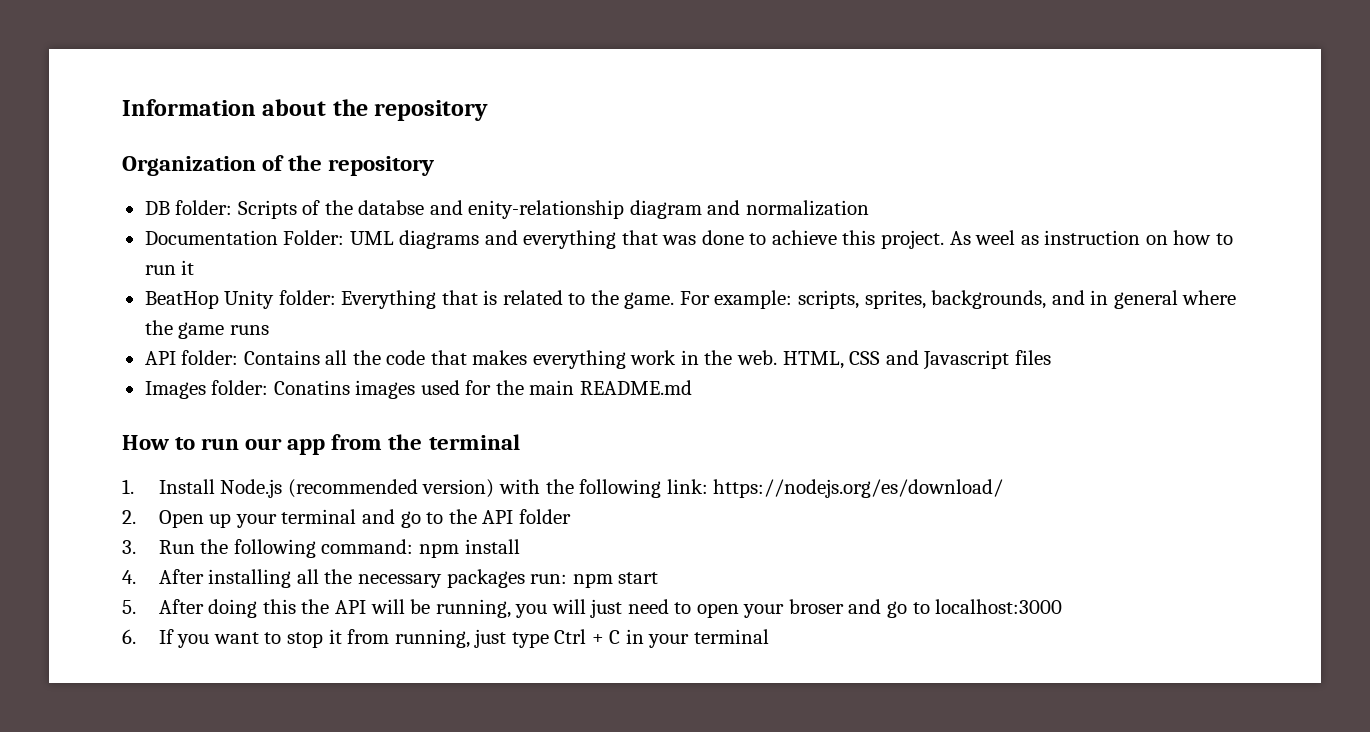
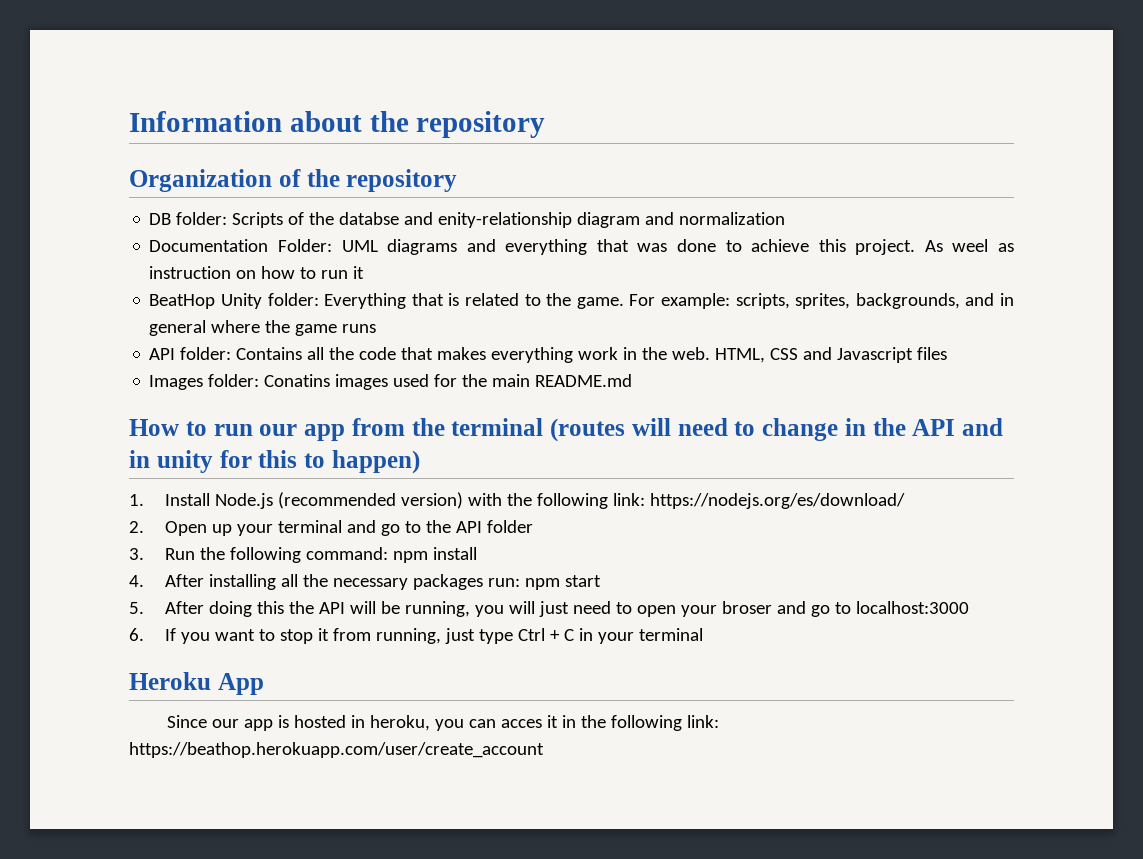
- How to run our app from the terminal
+ How to run our app from the terminal (routes will need to change in the API and in unity for this to happen)
+ Heroku App
+ Since our app is hosted in heroku, you can acces it in the following link: https://beathop.herokuapp.com/user/create_account

